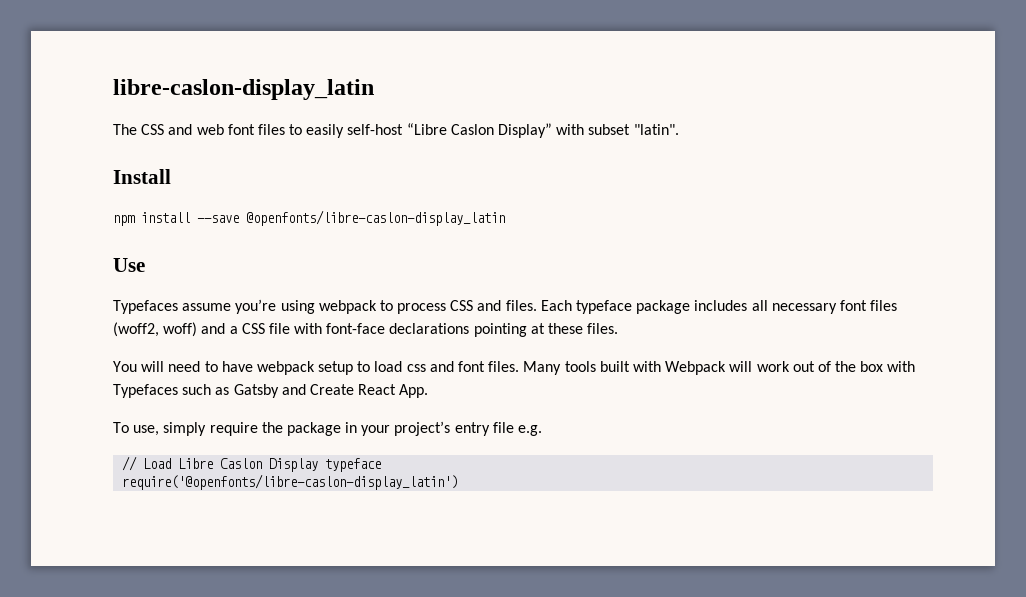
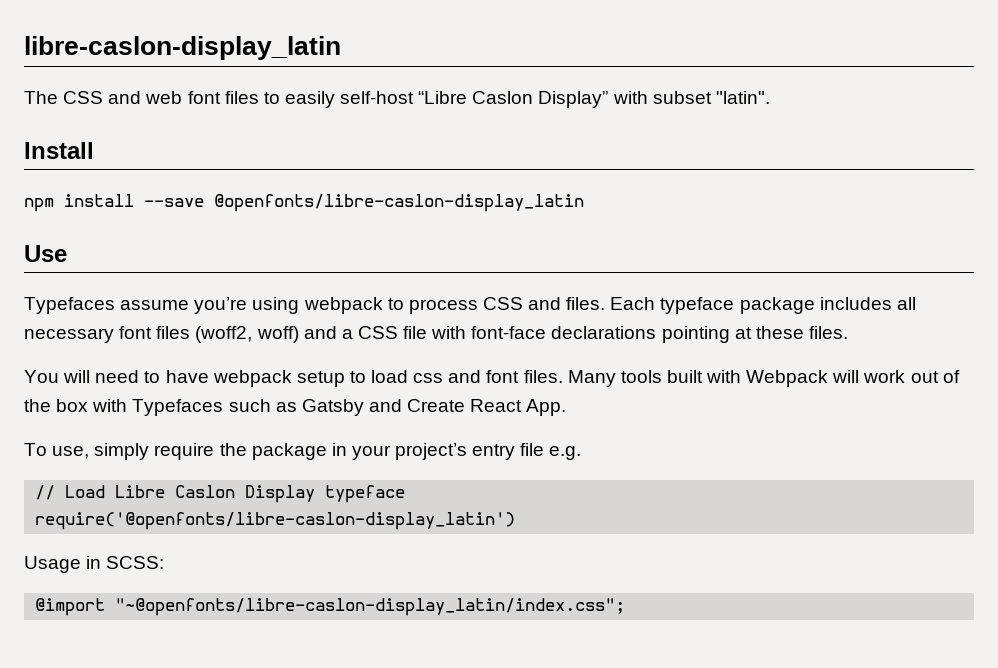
+ Usage in SCSS:
+ @import "~@openfonts/libre-caslon-display_latin/index.css";

